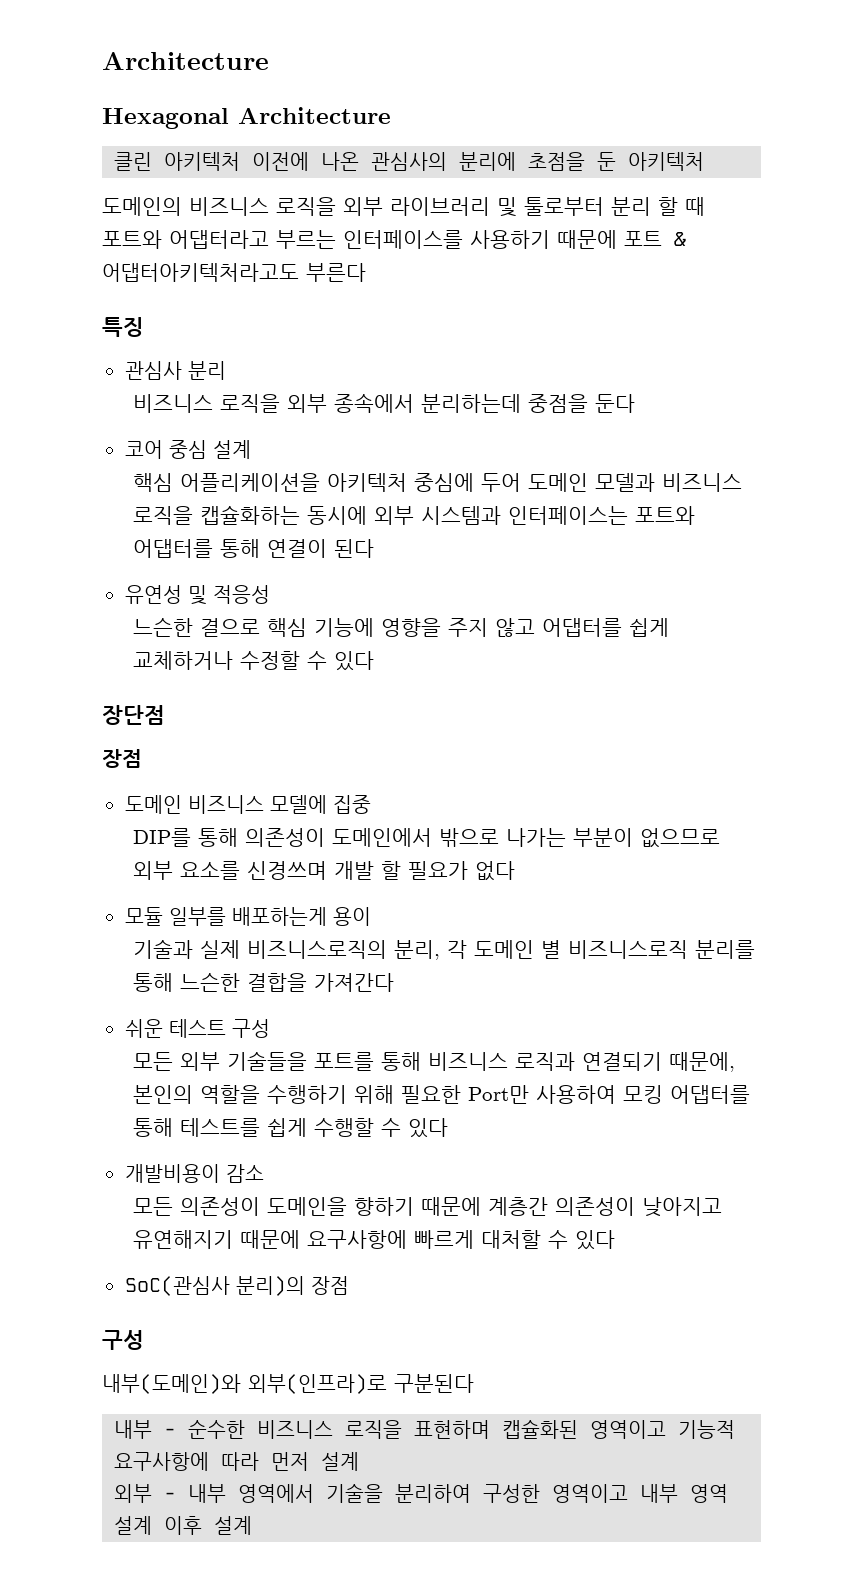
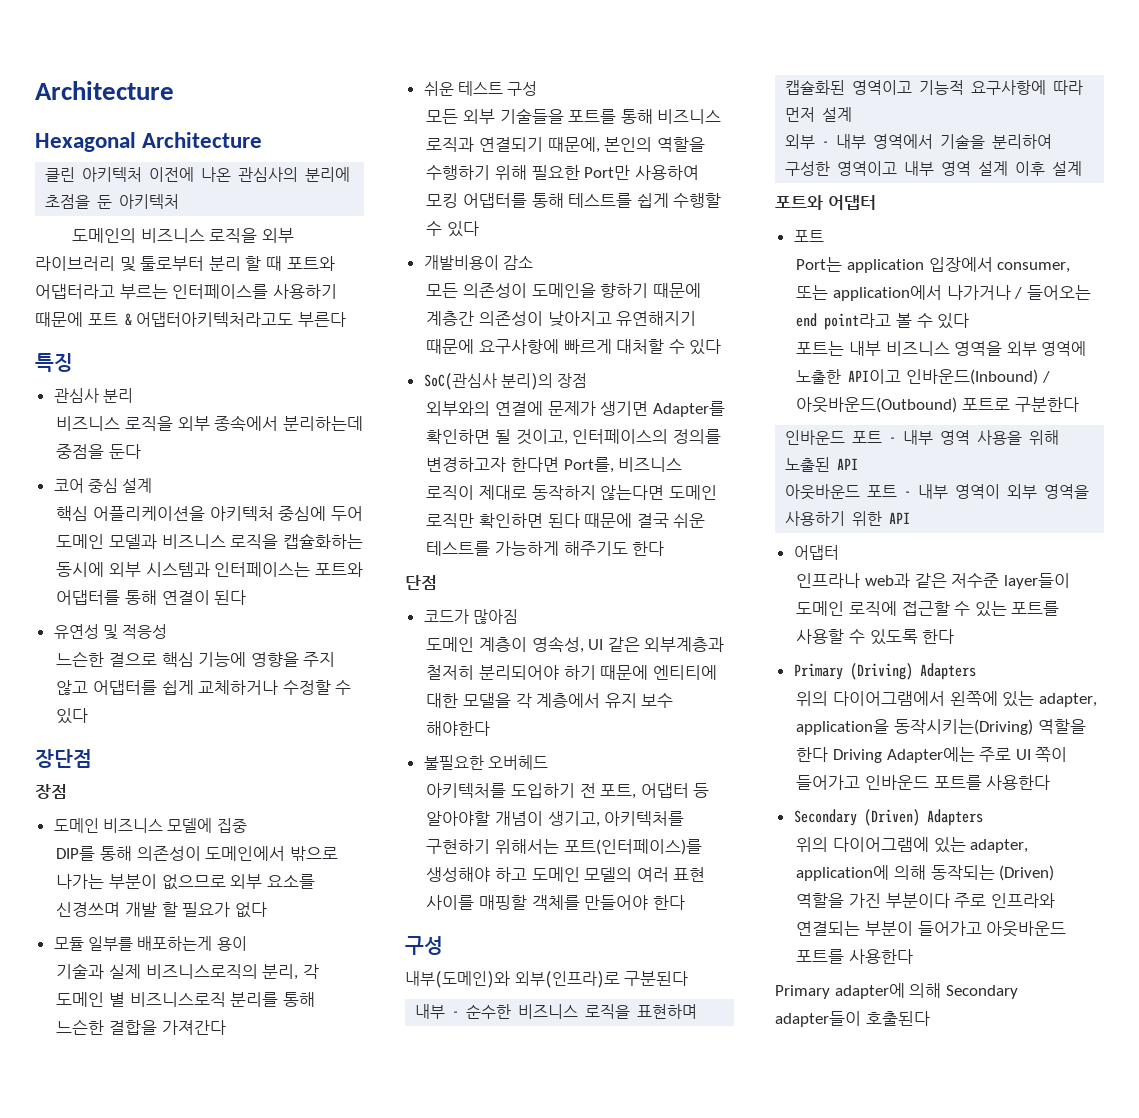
+ 외부와의 연결에 문제가 생기면 Adapter를 확인하면 될 것이고, 인터페이스의 정의를 변경하고자 한다면 Port를, 비즈니스 로직이 제대로 동작하지 않는다면 도메인 로직만 확인하면 된다 때문에 결국 쉬운 테스트를 가능하게 해주기도 한다
+ 단점
+ 코드가 많아짐
+ 도메인 계층이 영속성, UI 같은 외부계층과 철저히 분리되어야 하기 때문에 엔티티에 대한 모댈을 각 계층에서 유지 보수 해야한다
+ 불필요한 오버헤드
+ 아키텍처를 도입하기 전 포트, 어댑터 등 알아야할 개념이 생기고, 아키텍처를 구현하기 위해서는 포트(인터페이스)를 생성해야 하고 도메인 모델의 여러 표현 사이를 매핑할 객체를 만들어야 한다
+ 포트와 어댑터
+ 포트
+ Port는 application 입장에서 consumer, 또는 application에서 나가거나 / 들어오는 end point라고 볼 수 있다
+ 포트는 내부 비즈니스 영역을 외부 영역에 노출한 API이고 인바운드(Inbound) / 아웃바운드(Outbound) 포트로 구분한다
+ 인바운드 포트 - 내부 영역 사용을 위해 노출된 API
+ 아웃바운드 포트 - 내부 영역이 외부 영역을 사용하기 위한 API
+ 어댑터
+ 인프라나 web과 같은 저수준 layer들이 도메인 로직에 접근할 수 있는 포트를 사용할 수 있도록 한다
+ Primary (Driving) Adapters
+ 위의 다이어그램에서 왼쪽에 있는 adapter, application을 동작시키는(Driving) 역할을 한다 Driving Adapter에는 주로 UI 쪽이 들어가고 인바운드 포트를 사용한다
+ Secondary (Driven) Adapters
+ 위의 다이어그램에 있는 adapter, application에 의해 동작되는 (Driven) 역할을 가진 부분이다 주로 인프라와 연결되는 부분이 들어가고 아웃바운드 포트를 사용한다
+ Primary adapter에 의해 Secondary adapter들이 호출된다

